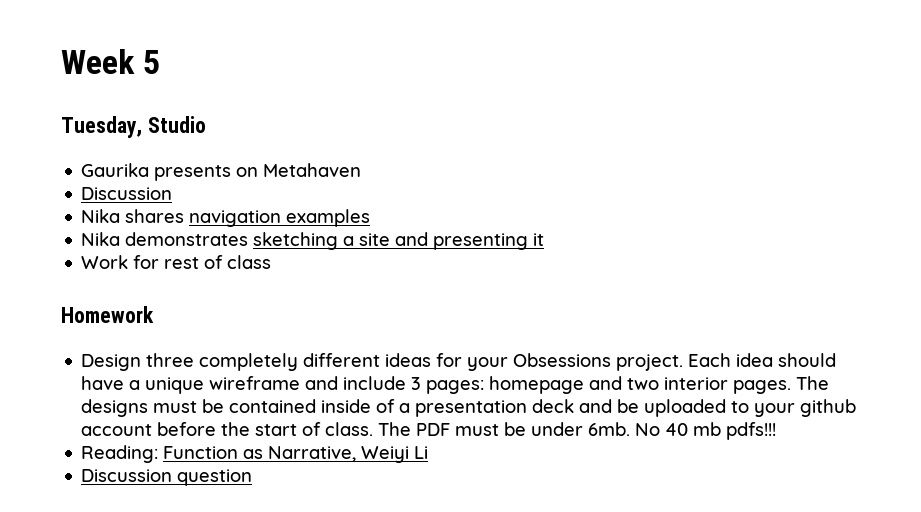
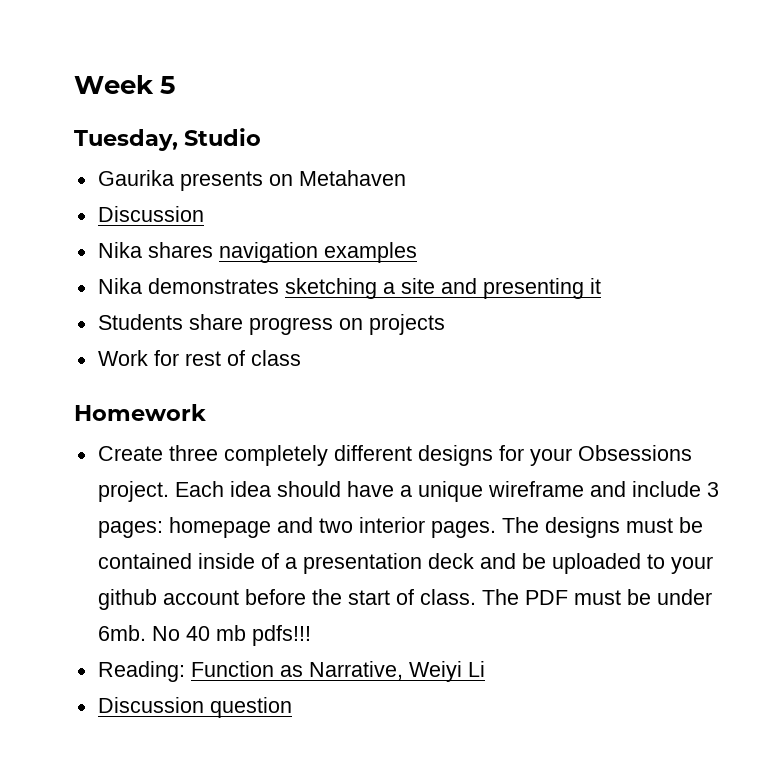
+ Students share progress on projects
- Design three completely different ideas for your Obsessions project.
+ Create three completely different designs for your Obsessions project.

